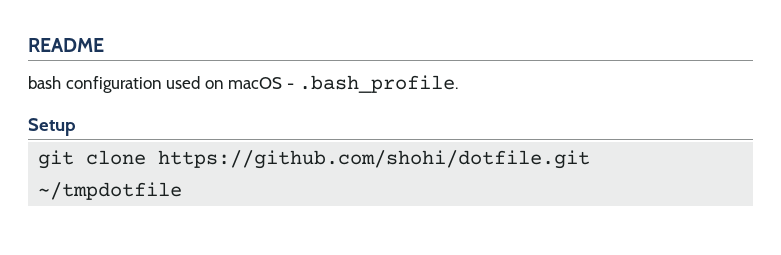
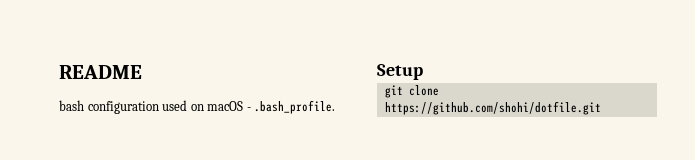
- git clone https://github.com/shohi/dotfile.git ~/tmpdotfile
+ git clone https://github.com/shohi/dotfile.git

